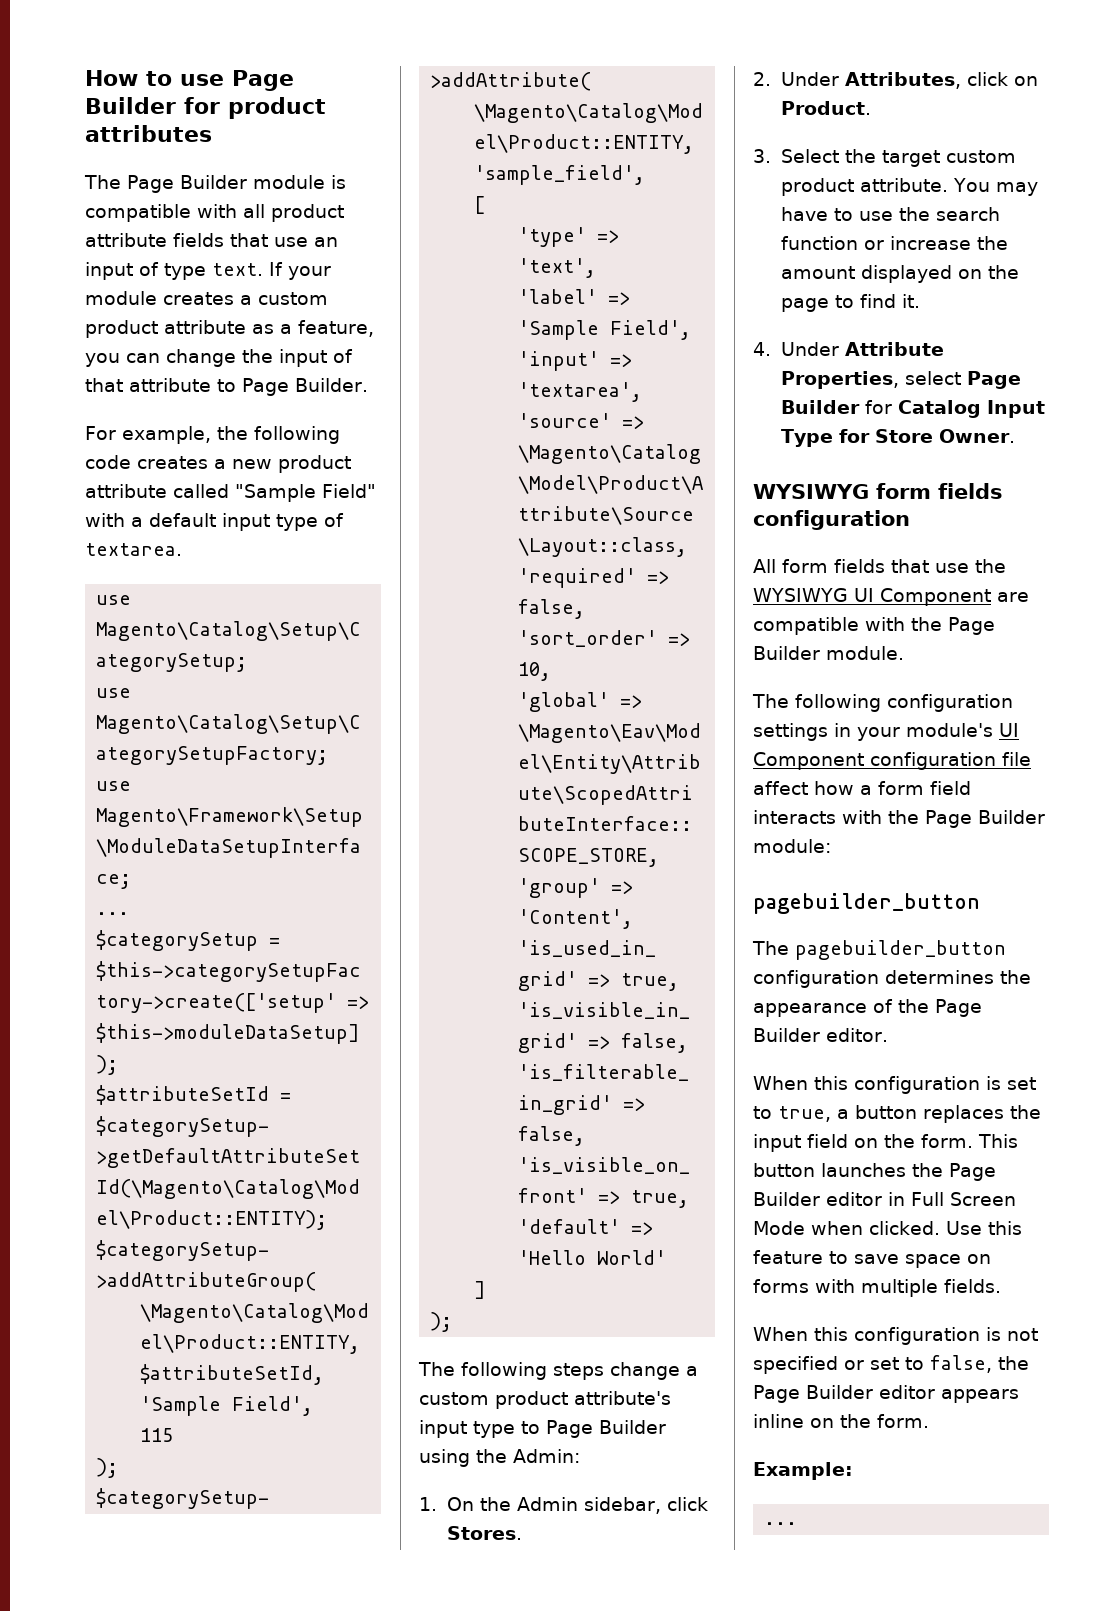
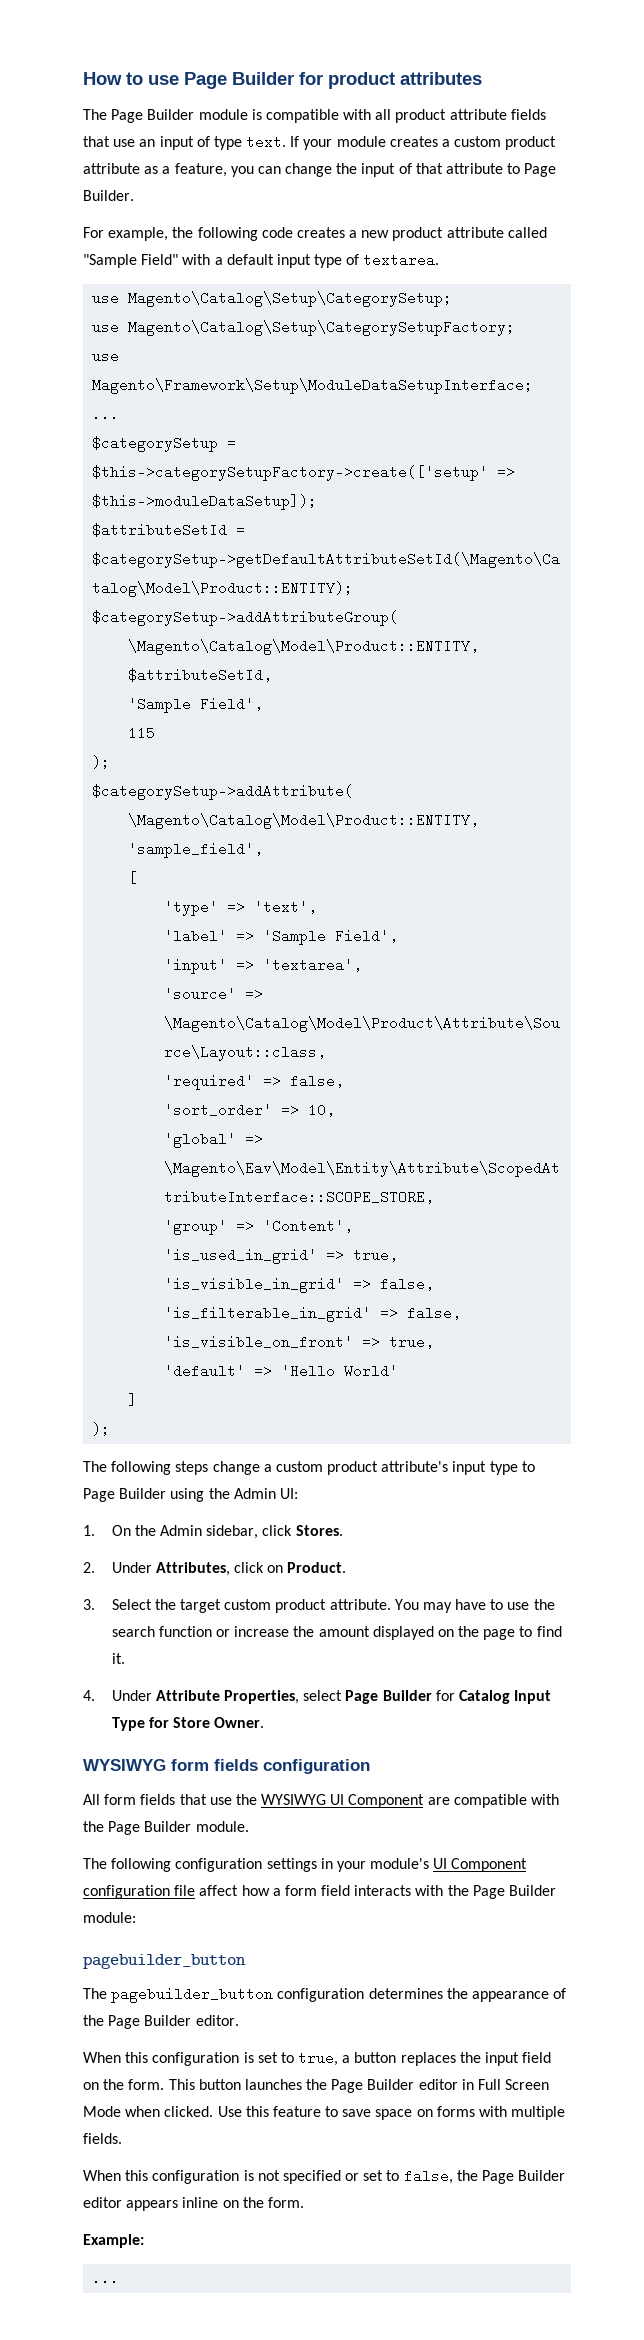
- The following steps change a custom product attribute's input type to Page Builder using the Admin:
+ The following steps change a custom product attribute's input type to Page Builder using the Admin UI:

